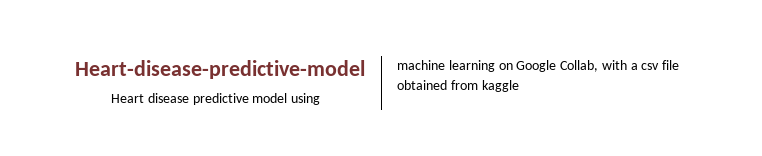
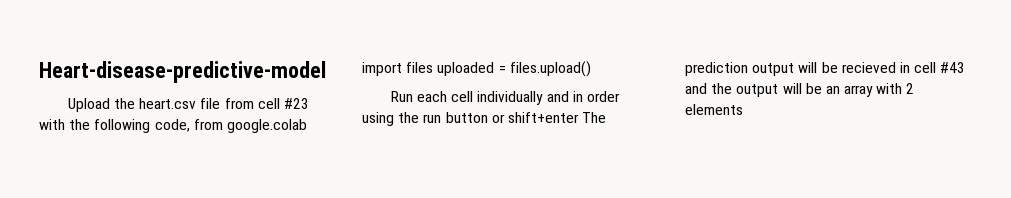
- Heart disease predictive model using machine learning on Google Collab, with a csv file obtained from kaggle
+ Upload the heart.csv file from cell #23 with the following code, from google.colab import files uploaded = files.upload()
+ Run each cell individually and in order using the run button or shift+enter The prediction output will be recieved in cell #43 and the output will be an array with 2 elements

